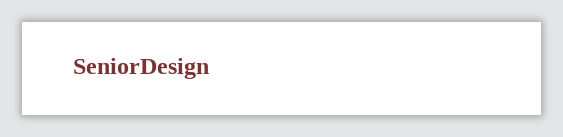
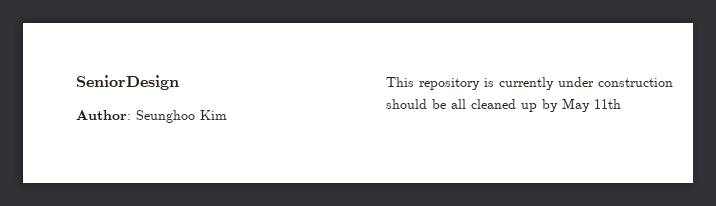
+ Author: Seunghoo Kim
+ This repository is currently under construction should be all cleaned up by May 11th

